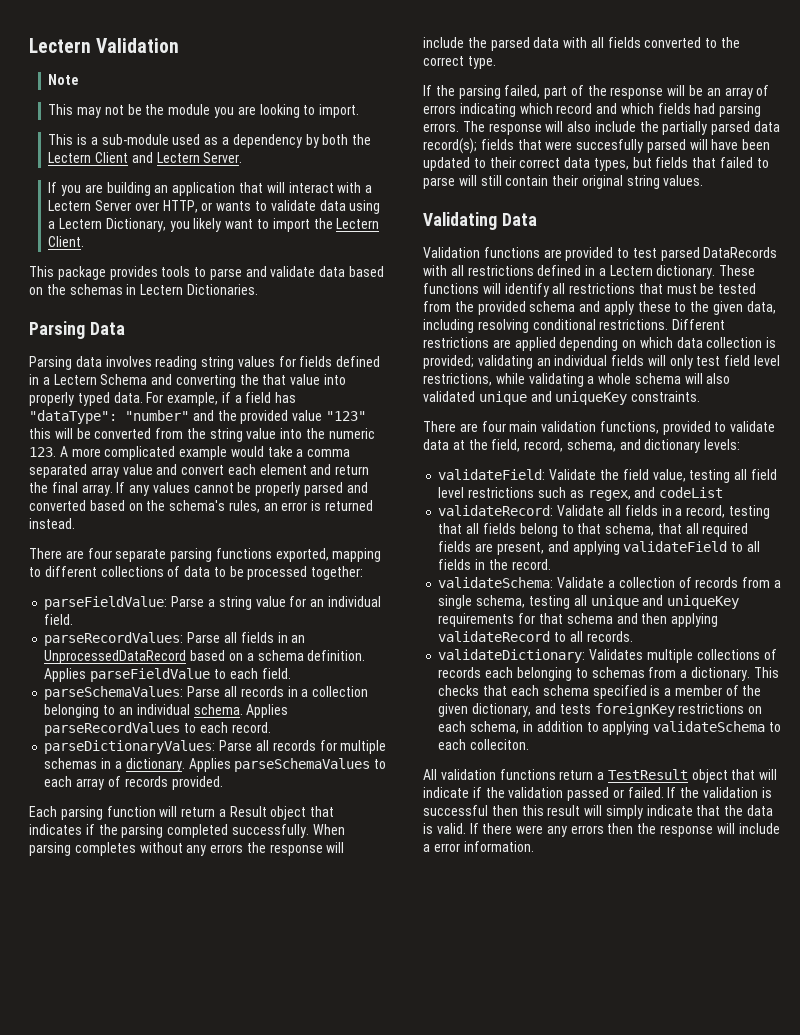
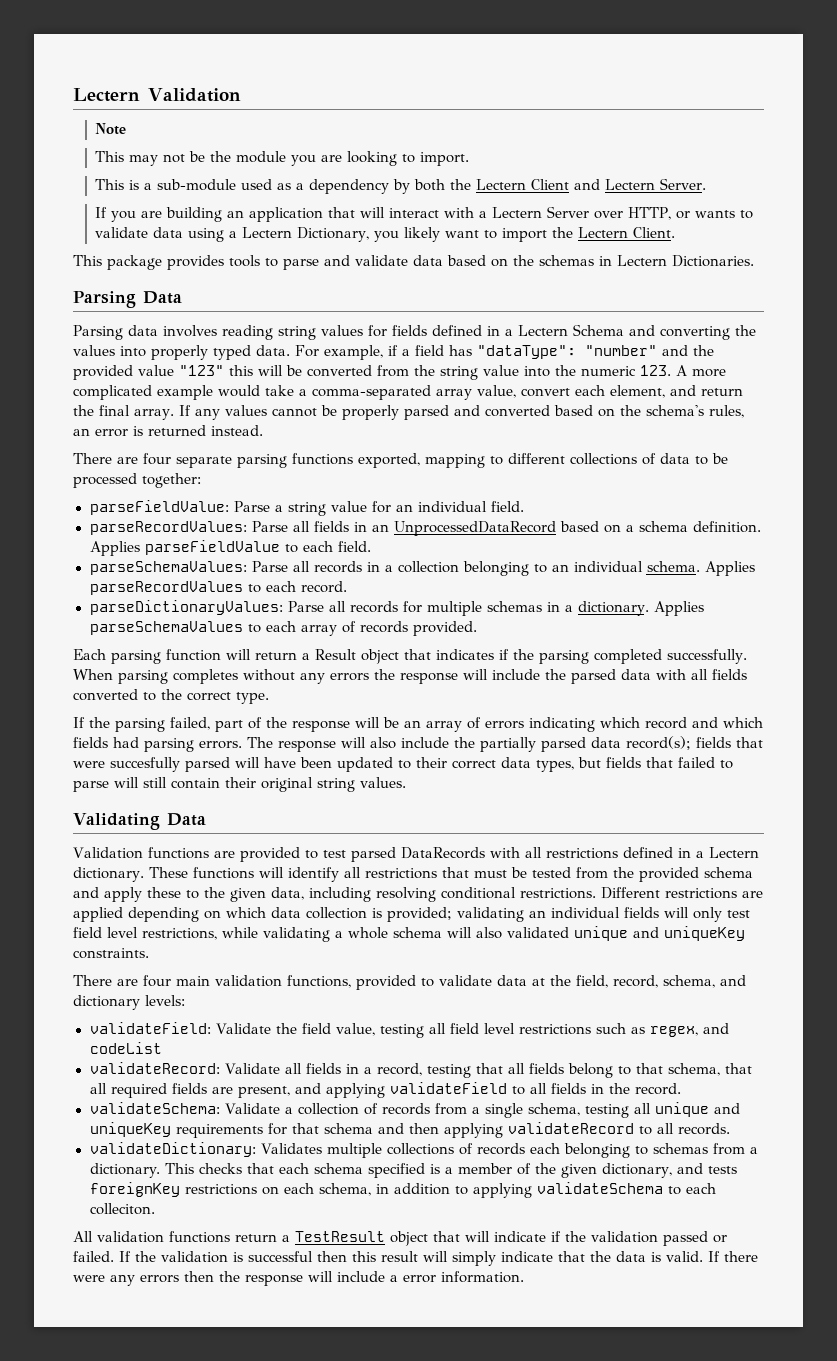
- Parsing data involves reading string values for fields defined in a Lectern Schema and converting the that value into properly typed data.
+ Parsing data involves reading string values for fields defined in a Lectern Schema and converting the values into properly typed data.
- For example, if a field has "dataType": "number" and the provided value "123" this will be converted from the string value into the numeric 123. A more complicated example would take a comma separated array value and convert each element and return the final array.
+ For example, if a field has "dataType": "number" and the provided value "123" this will be converted from the string value into the numeric 123. A more complicated example would take a comma-separated array value, convert each element, and return the final array.

